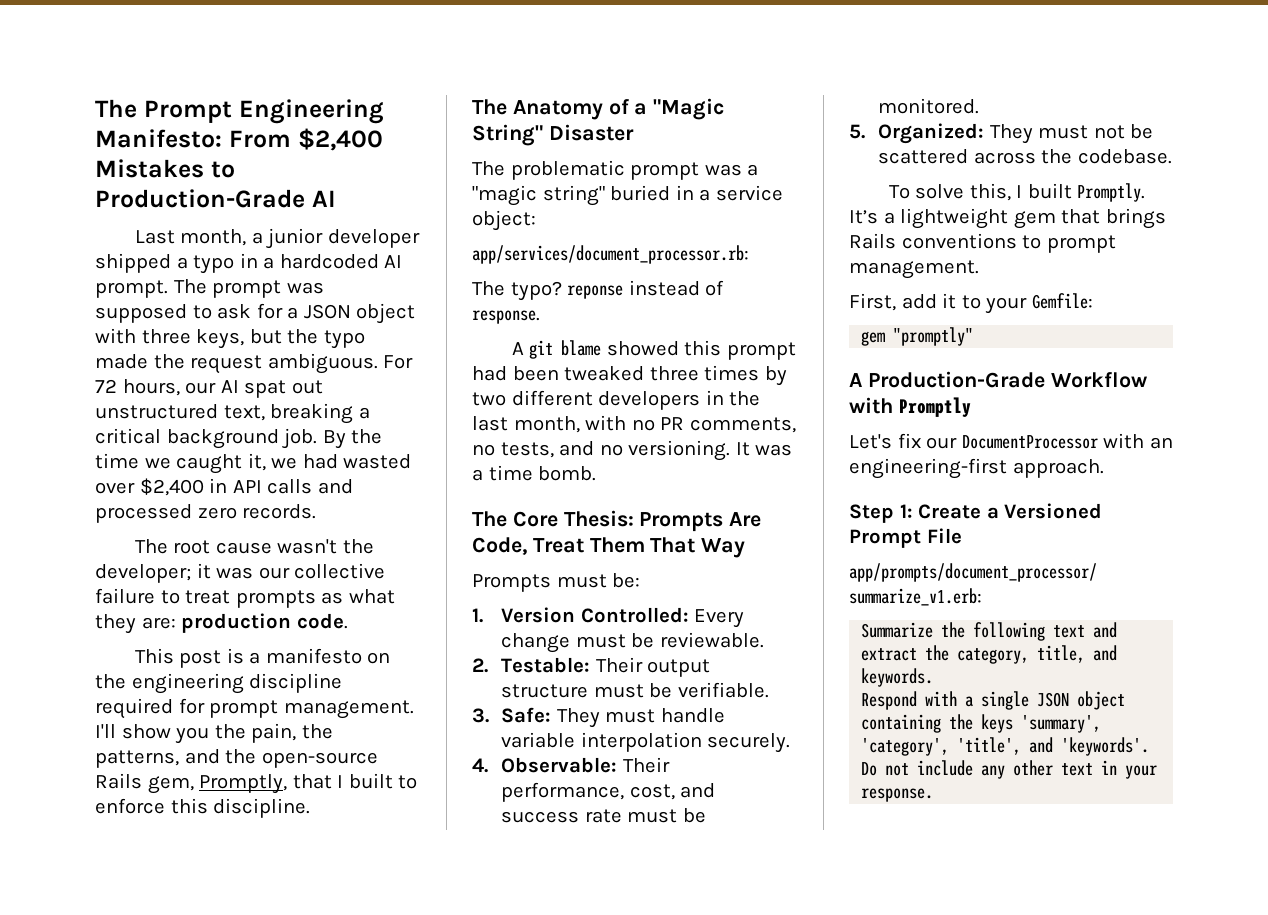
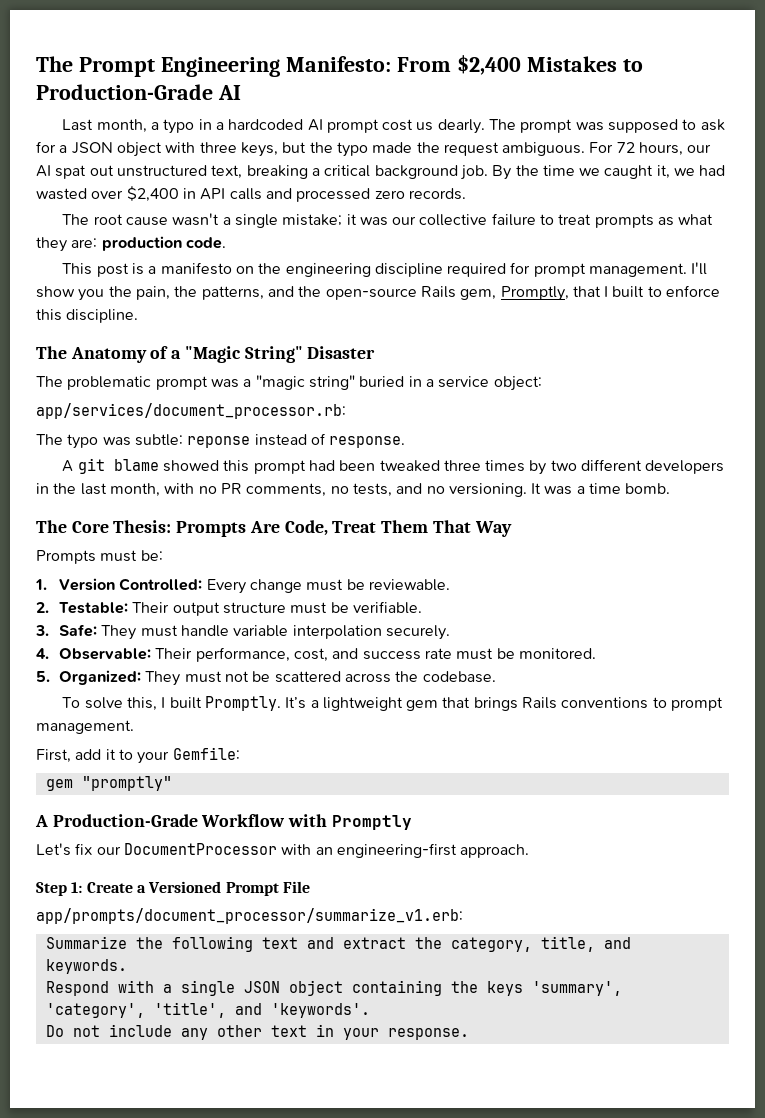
- Last month, a junior developer shipped a typo in a hardcoded AI prompt.
+ Last month, a typo in a hardcoded AI prompt cost us dearly.
- The root cause wasn't the developer; it was our collective failure to treat prompts as what they are: production code.
+ The root cause wasn't a single mistake; it was our collective failure to treat prompts as what they are: production code.
- The typo? reponse instead of response.
+ The typo was subtle: reponse instead of response.

